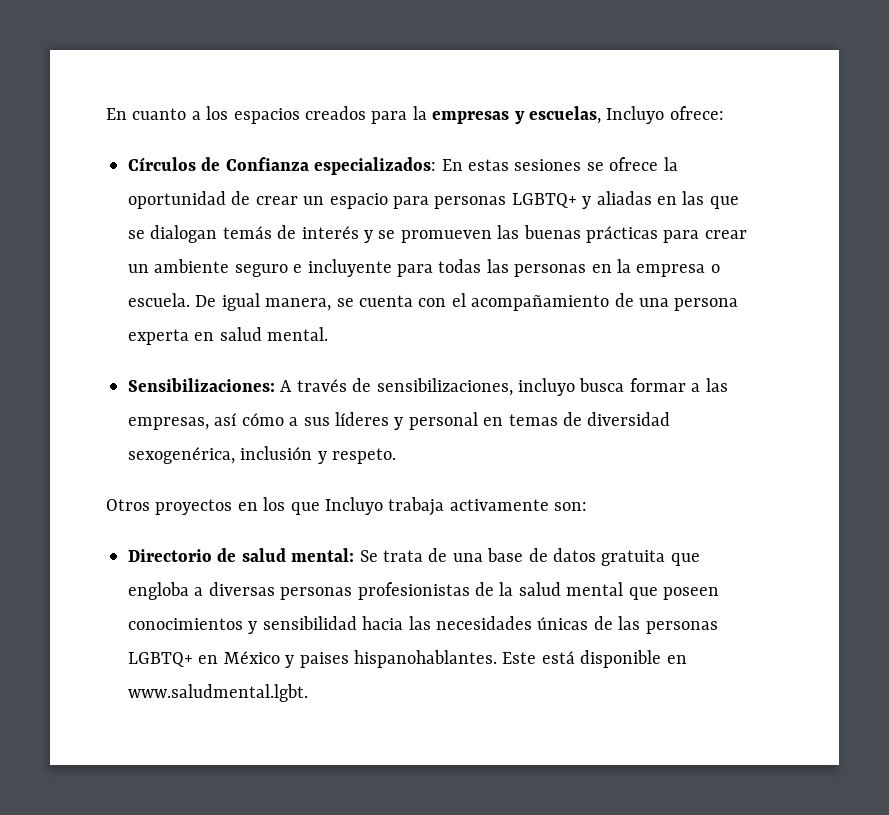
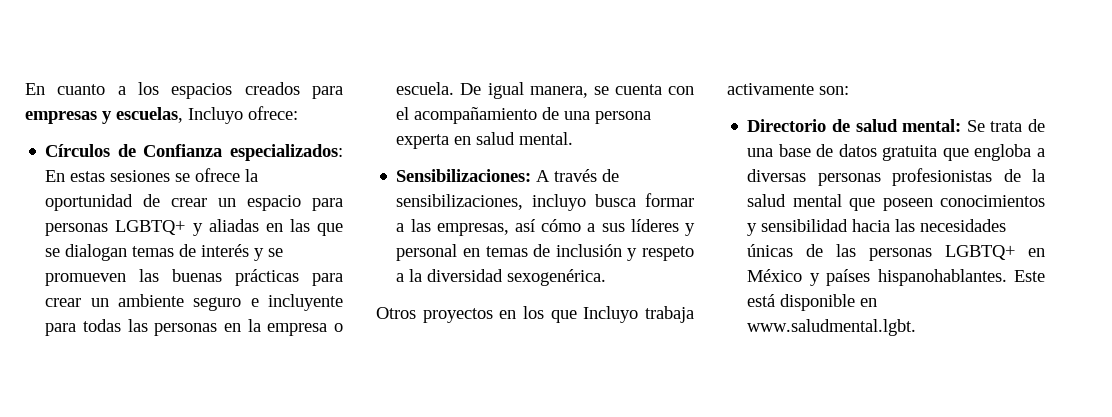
- En cuanto a los espacios creados para la empresas y escuelas, Incluyo ofrece:
+ En cuanto a los espacios creados para empresas y escuelas, Incluyo ofrece:
- Círculos de Confianza especializados: En estas sesiones se ofrece la oportunidad de crear un espacio para personas LGBTQ+ y aliadas en las que se dialogan temás de interés y se promueven las buenas prácticas para crear un ambiente seguro e incluyente para todas las personas en la empresa o escuela.
+ Círculos de Confianza especializados: En estas sesiones se ofrece la oportunidad de crear un espacio para personas LGBTQ+ y aliadas en las que se dialogan temas de interés y se promueven las buenas prácticas para crear un ambiente seguro e incluyente para todas las personas en la empresa o escuela.
- Sensibilizaciones: A través de sensibilizaciones, incluyo busca formar a las empresas, así cómo a sus líderes y personal en temas de diversidad sexogenérica, inclusión y respeto.
+ Sensibilizaciones: A través de sensibilizaciones, incluyo busca formar a las empresas, así cómo a sus líderes y personal en temas de inclusión y respeto a la diversidad sexogenérica.
- Directorio de salud mental: Se trata de una base de datos gratuita que engloba a diversas personas profesionistas de la salud mental que poseen conocimientos y sensibilidad hacia las necesidades únicas de las personas LGBTQ+ en México y paises hispanohablantes.
+ Directorio de salud mental: Se trata de una base de datos gratuita que engloba a diversas personas profesionistas de la salud mental que poseen conocimientos y sensibilidad hacia las necesidades únicas de las personas LGBTQ+ en México y países hispanohablantes.

